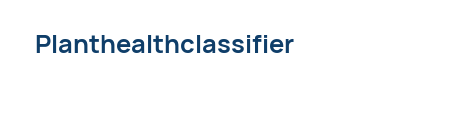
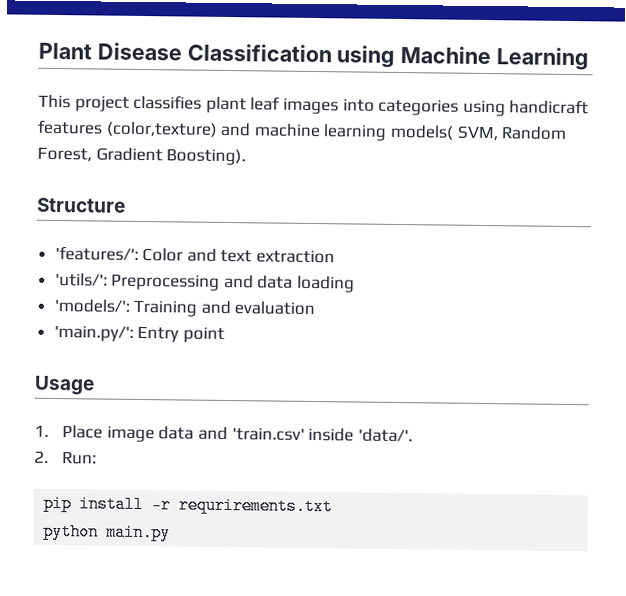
- Planthealthclassifier
+ Plant Disease Classification using Machine Learning
+ This project classifies plant leaf images into categories using handicraft features (color,texture) and machine learning models( SVM, Random Forest, Gradient Boosting).
+ Structure
+ 'features/': Color and text extraction
+ 'utils/': Preprocessing and data loading
+ 'models/': Training and evaluation
+ 'main.py/': Entry point
+ Usage
+ 1. Place image data and 'train.csv' inside 'data/'.
+ 2. Run:
+ pip install -r requrirements.txt
+ python main.py

